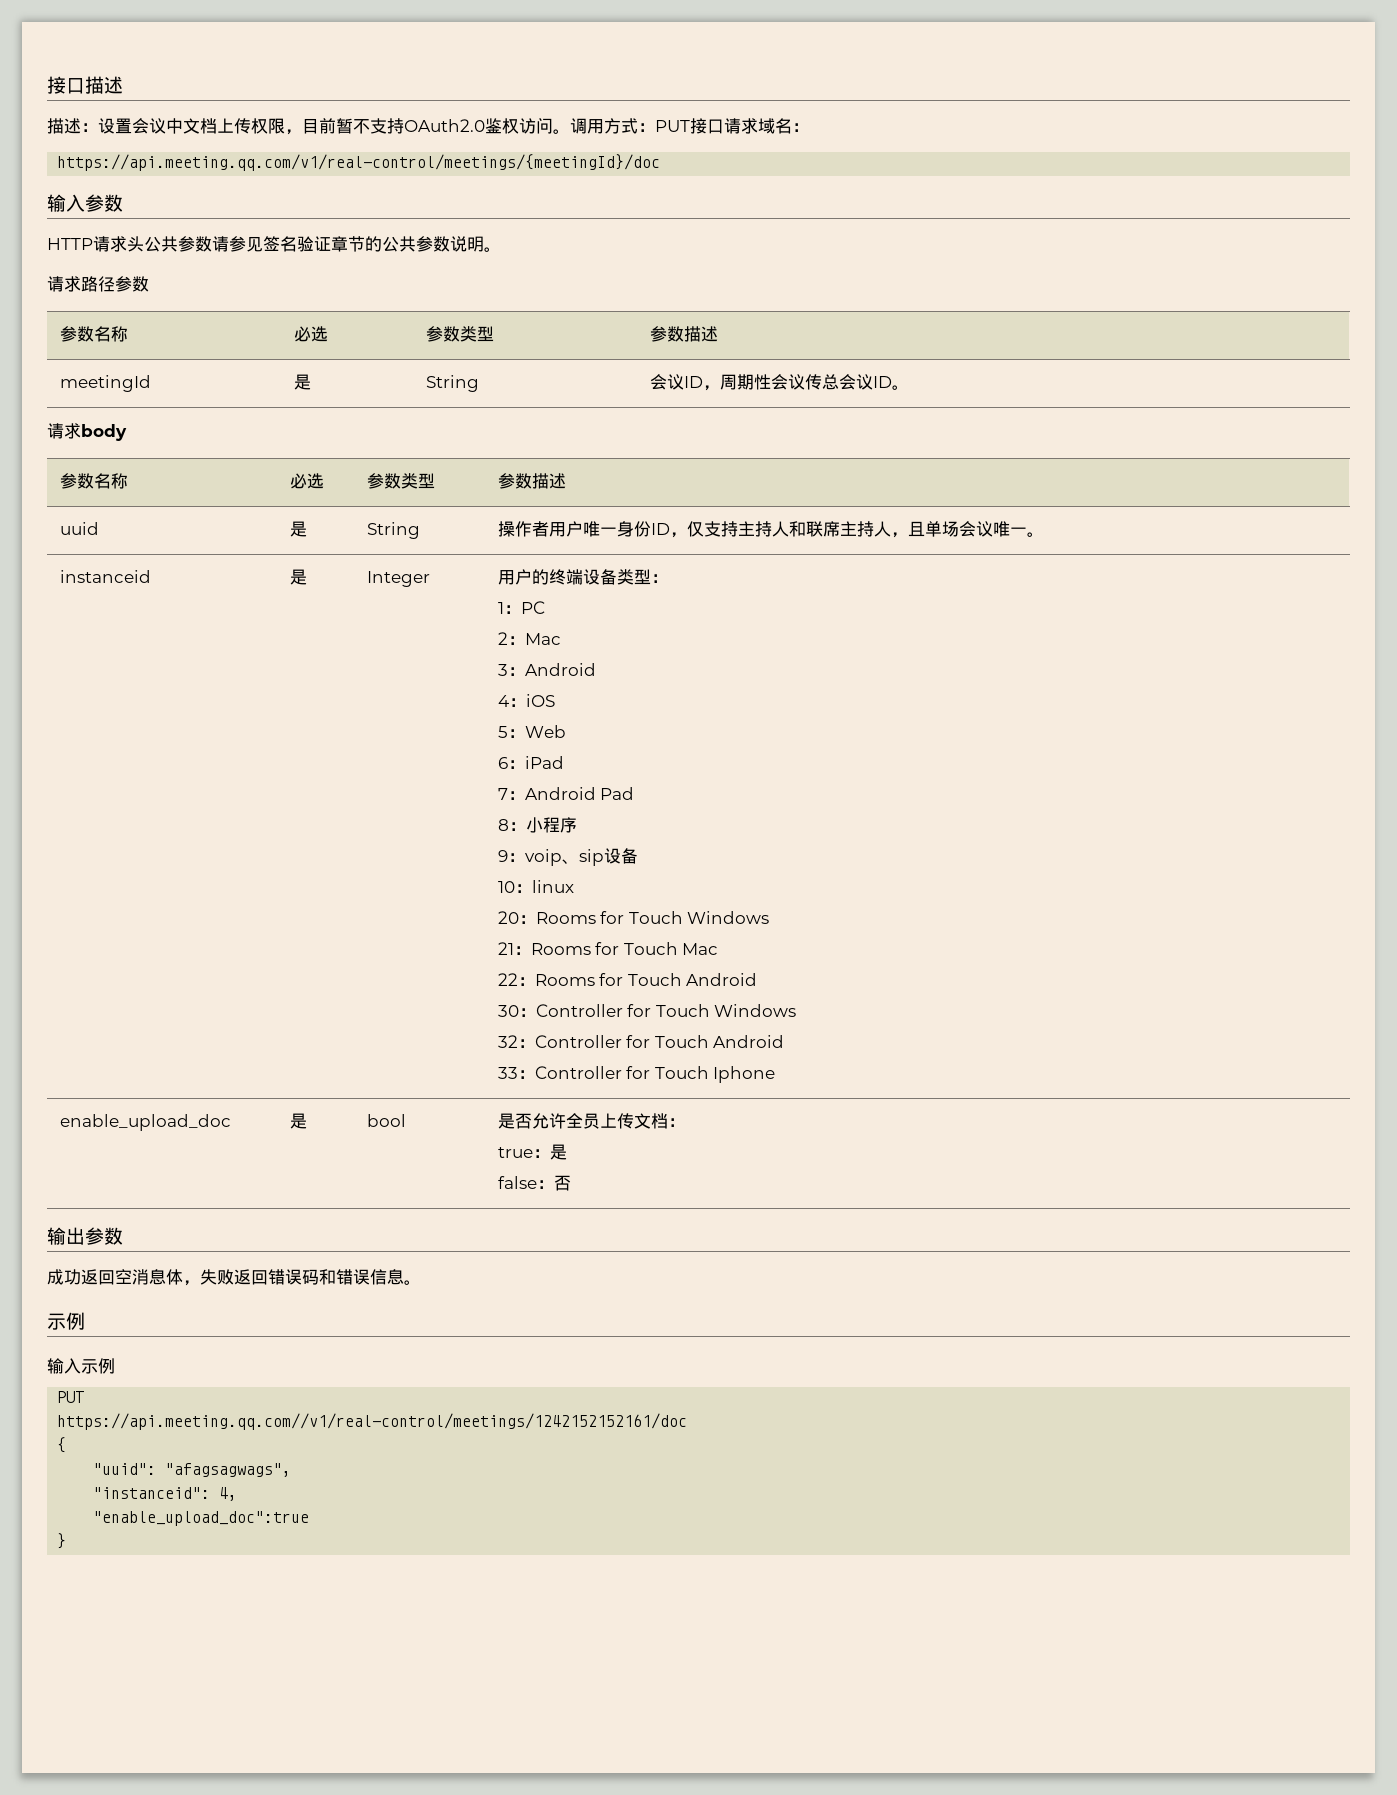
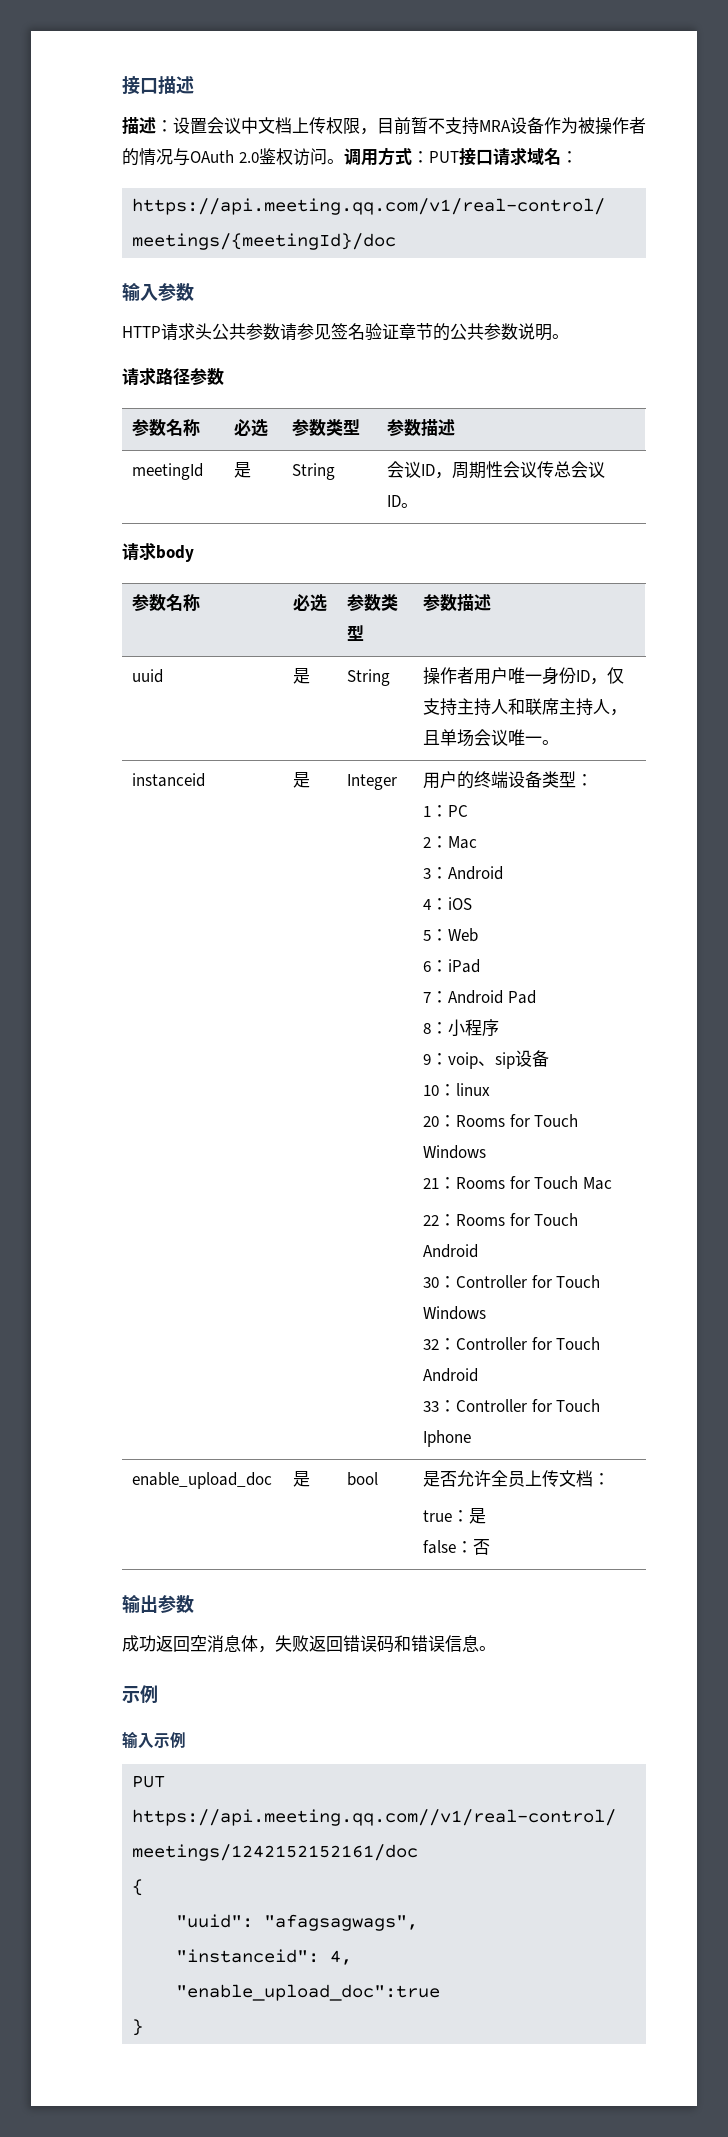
- 描述：设置会议中文档上传权限，目前暂不支持OAuth2.0鉴权访问。
+ 描述：设置会议中文档上传权限，目前暂不支持MRA设备作为被操作者的情况与OAuth 2.0鉴权访问。

